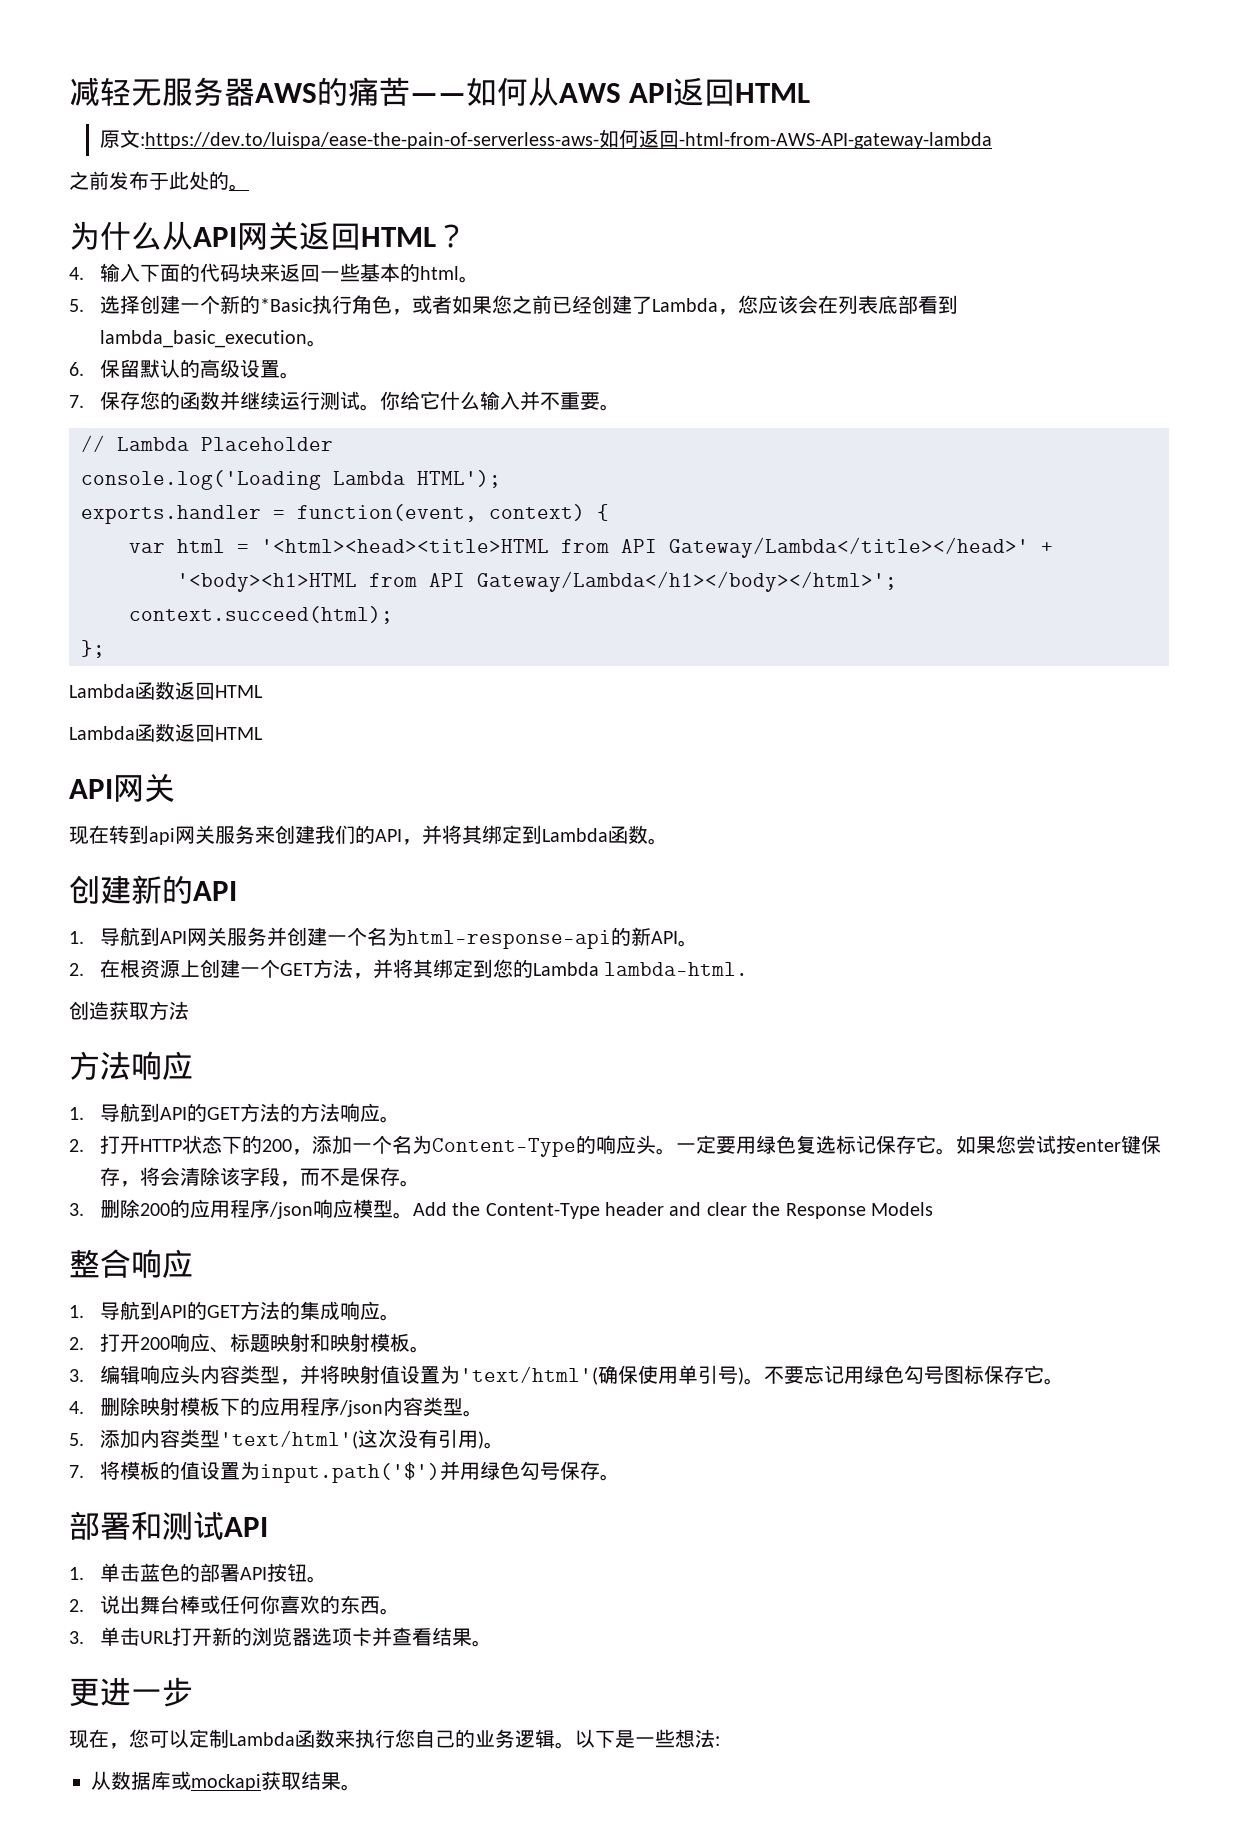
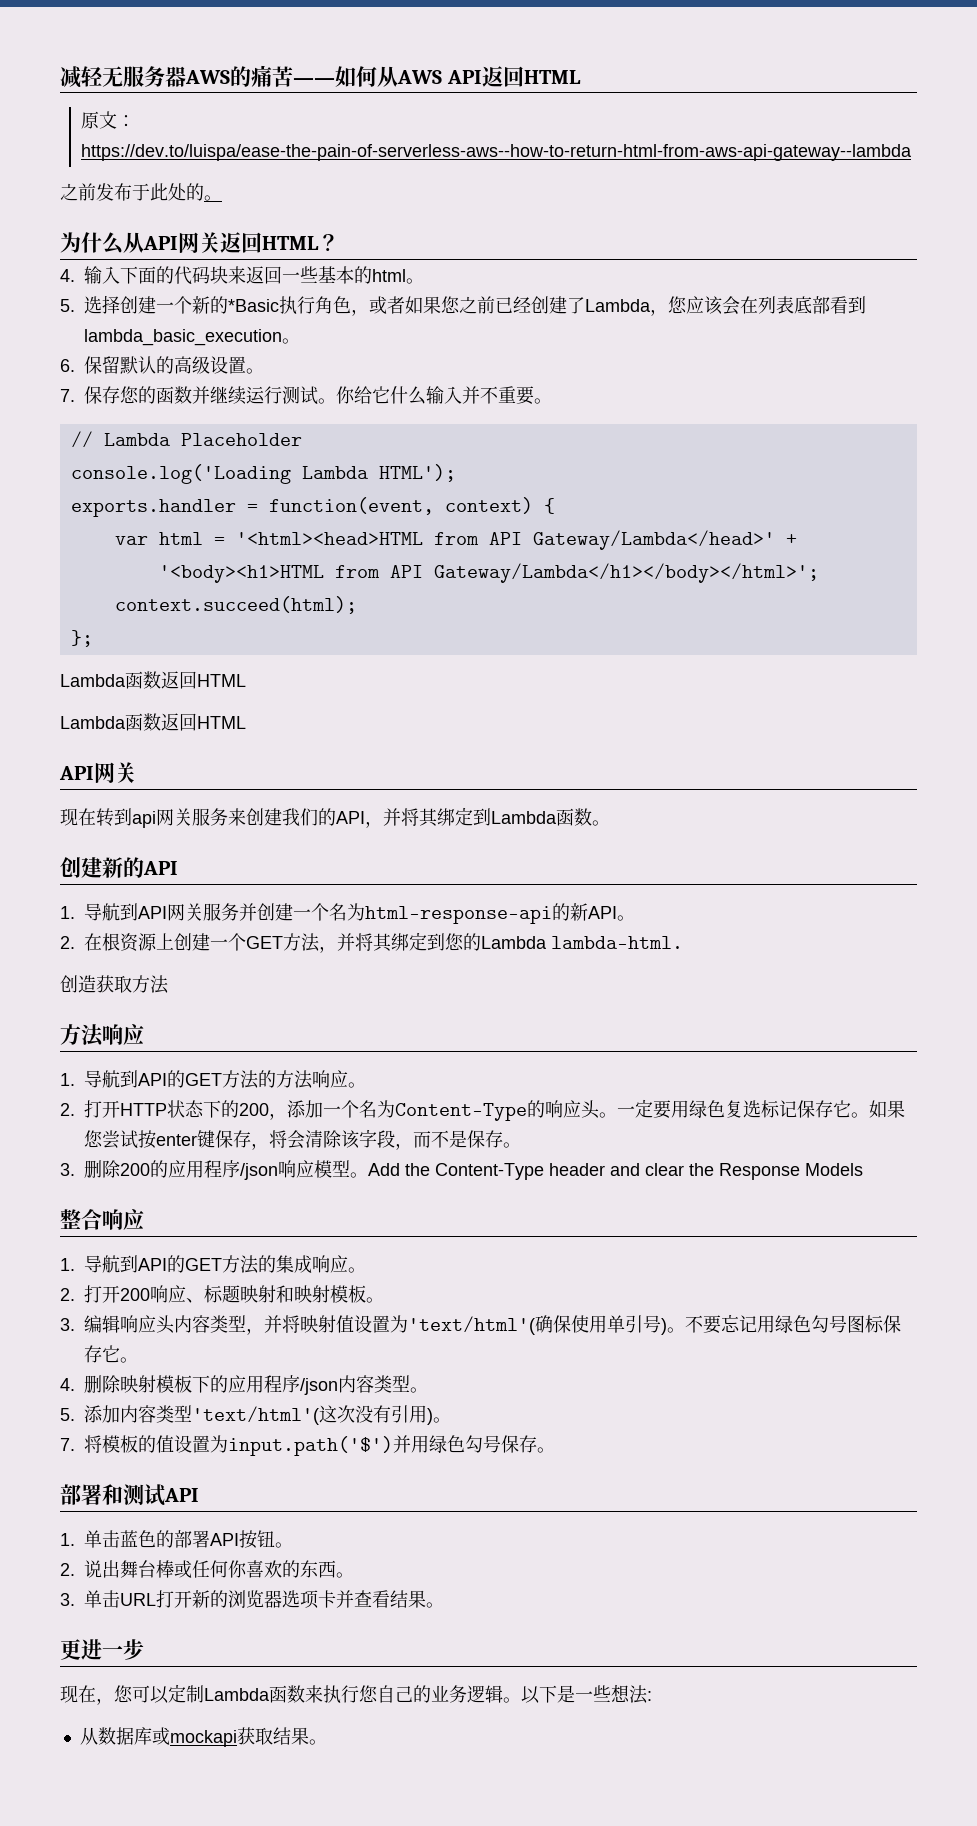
- 原文:https://dev.to/luispa/ease-the-pain-of-serverless-aws-如何返回-html-from-AWS-API-gateway-lambda
+ 原文：https://dev.to/luispa/ease-the-pain-of-serverless-aws--how-to-return-html-from-aws-api-gateway--lambda
- var html = '<html><head><title>HTML from API Gateway/Lambda</title></head>' +
+ var html = '<html><head>HTML from API Gateway/Lambda</head>' +

